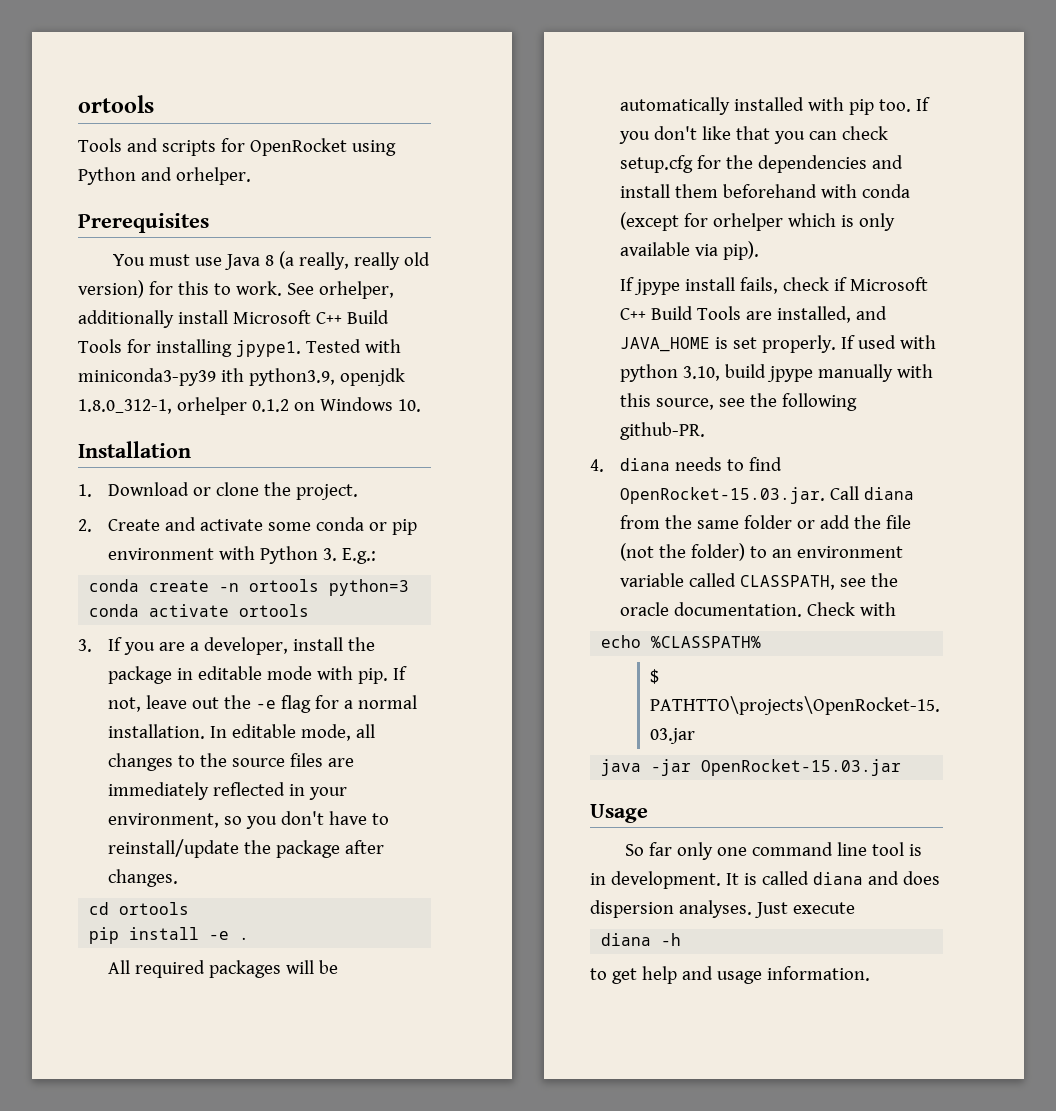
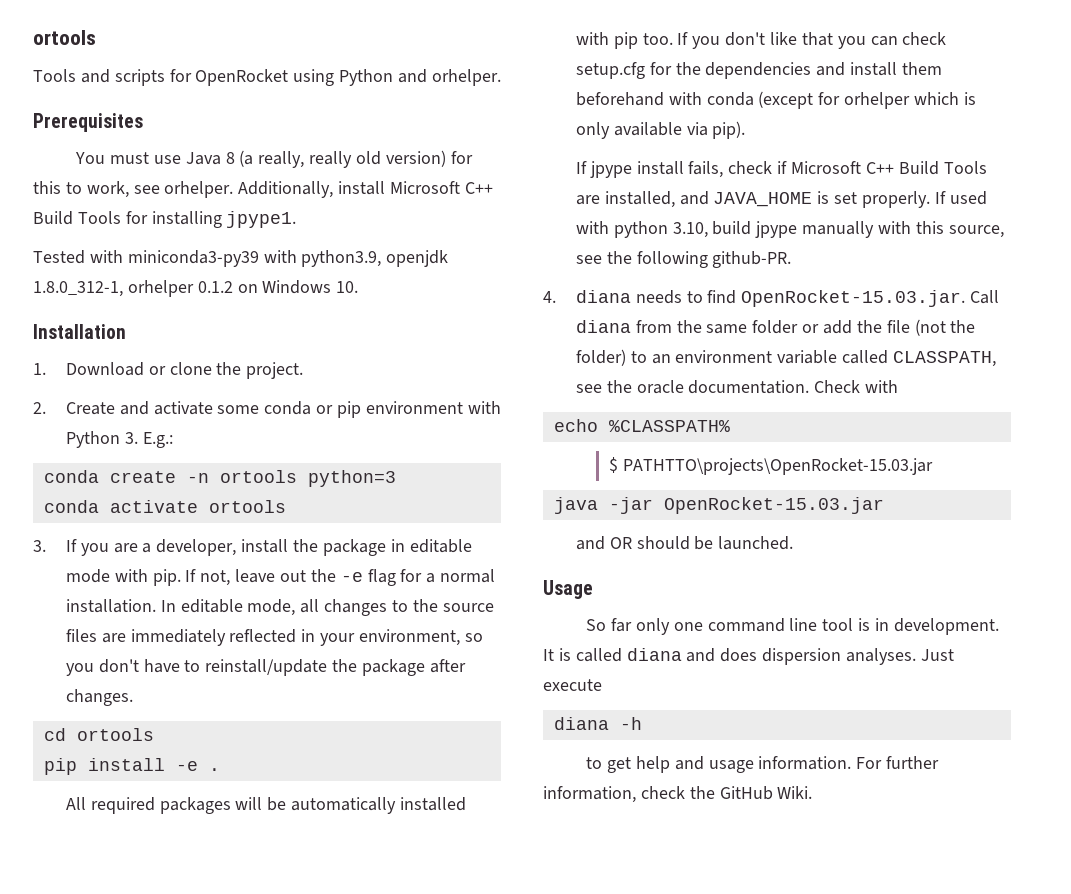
- You must use Java 8 (a really, really old version) for this to work. See orhelper, additionally install Microsoft C++ Build Tools for installing jpype1. Tested with miniconda3-py39 ith python3.9, openjdk 1.8.0_312-1, orhelper 0.1.2 on Windows 10.
+ You must use Java 8 (a really, really old version) for this to work, see orhelper. Additionally, install Microsoft C++ Build Tools for installing jpype1.
+ Tested with miniconda3-py39 with python3.9, openjdk 1.8.0_312-1, orhelper 0.1.2 on Windows 10.
+ and OR should be launched.
+ For further information, check the GitHub Wiki.

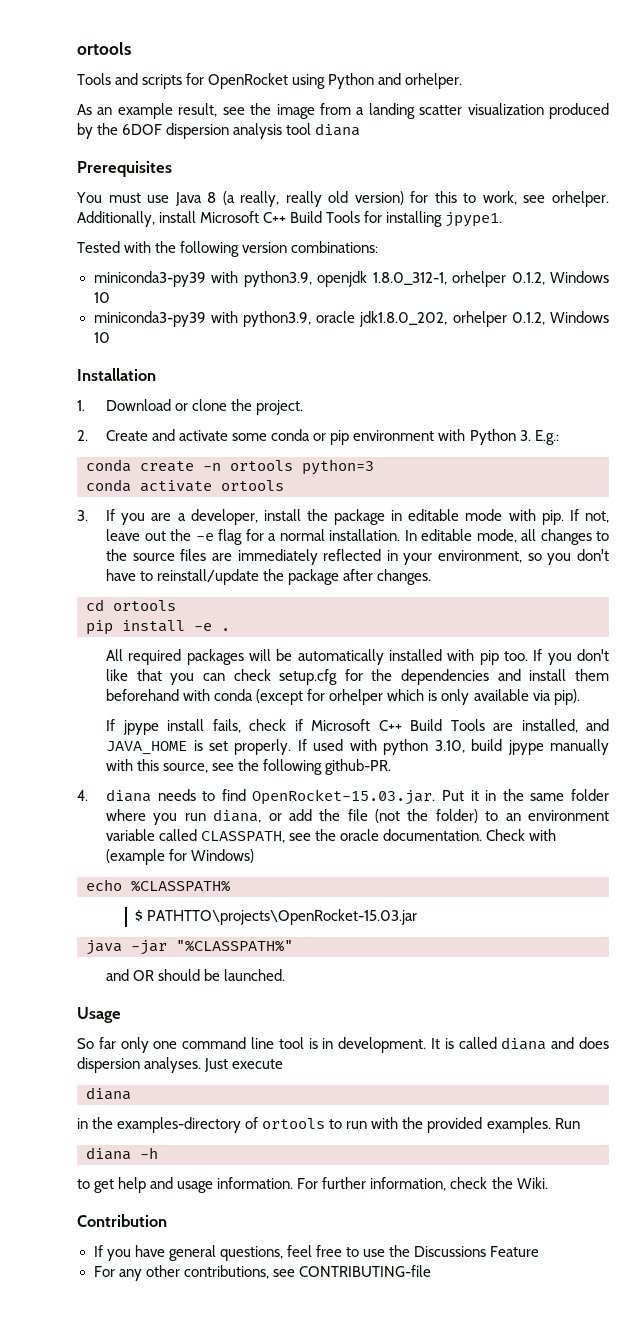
+ As an example result, see the image from a landing scatter visualization produced by the 6DOF dispersion analysis tool diana
- Tested with miniconda3-py39 with python3.9, openjdk 1.8.0_312-1, orhelper 0.1.2 on Windows 10.
+ Tested with the following version combinations:
+ miniconda3-py39 with python3.9, openjdk 1.8.0_312-1, orhelper 0.1.2, Windows 10
+ miniconda3-py39 with python3.9, oracle jdk1.8.0_202, orhelper 0.1.2, Windows 10
- 4. diana needs to find OpenRocket-15.03.jar. Call diana from the same folder or add the file (not the folder) to an environment variable called CLASSPATH, see the oracle documentation.
+ 4. diana needs to find OpenRocket-15.03.jar. Put it in the same folder where you run diana, or add the file (not the folder) to an environment variable called CLASSPATH, see the oracle documentation.
- Check with
+ Check with (example for Windows)
- java -jar OpenRocket-15.03.jar
+ java -jar "%CLASSPATH%"
  Just execute
+ diana
+ in the examples-directory of ortools to run with the provided examples. Run
- For further information, check the GitHub Wiki.
+ For further information, check the Wiki.
+ Contribution
+ If you have general questions, feel free to use the Discussions Feature
+ For any other contributions, see CONTRIBUTING-file

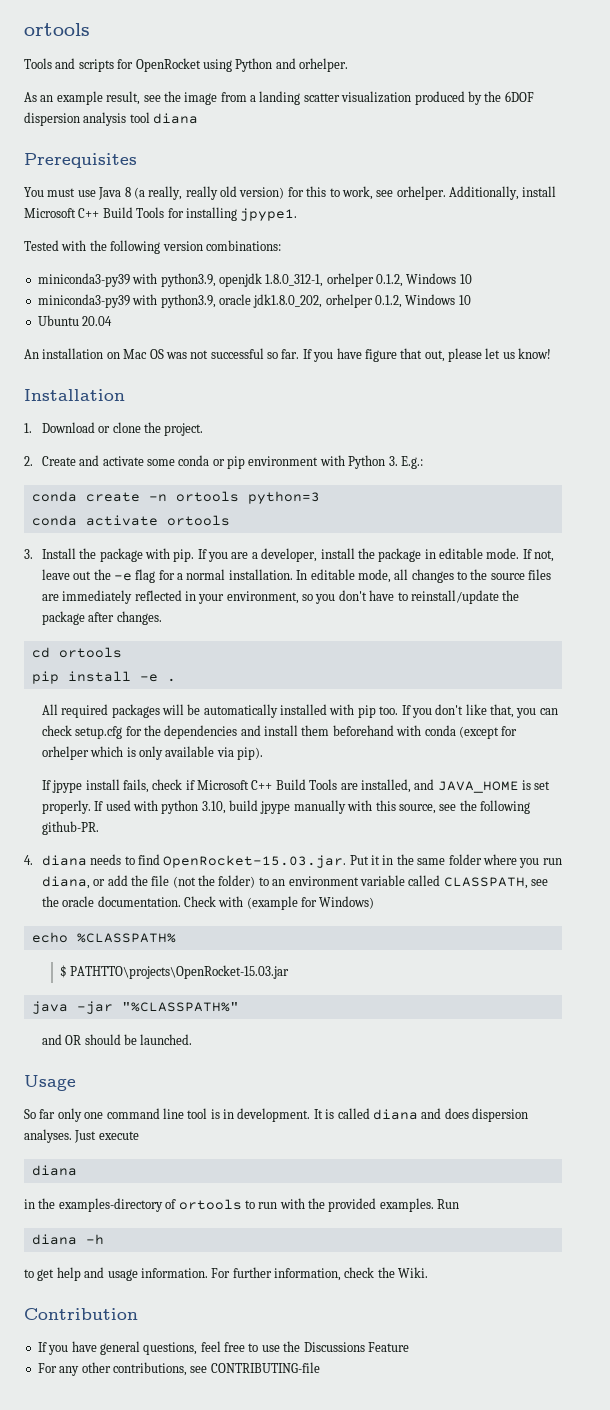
+ Ubuntu 20.04
+ An installation on Mac OS was not successful so far. If you have figure that out, please let us know!
- 3. If you are a developer, install the package in editable mode with pip.
+ 3. Install the package with pip. If you are a developer, install the package in editable mode.
- If you don't like that you can check setup.cfg for the dependencies and install them beforehand with conda (except for orhelper which is only available via pip).
+ If you don't like that, you can check setup.cfg for the dependencies and install them beforehand with conda (except for orhelper which is only available via pip).

